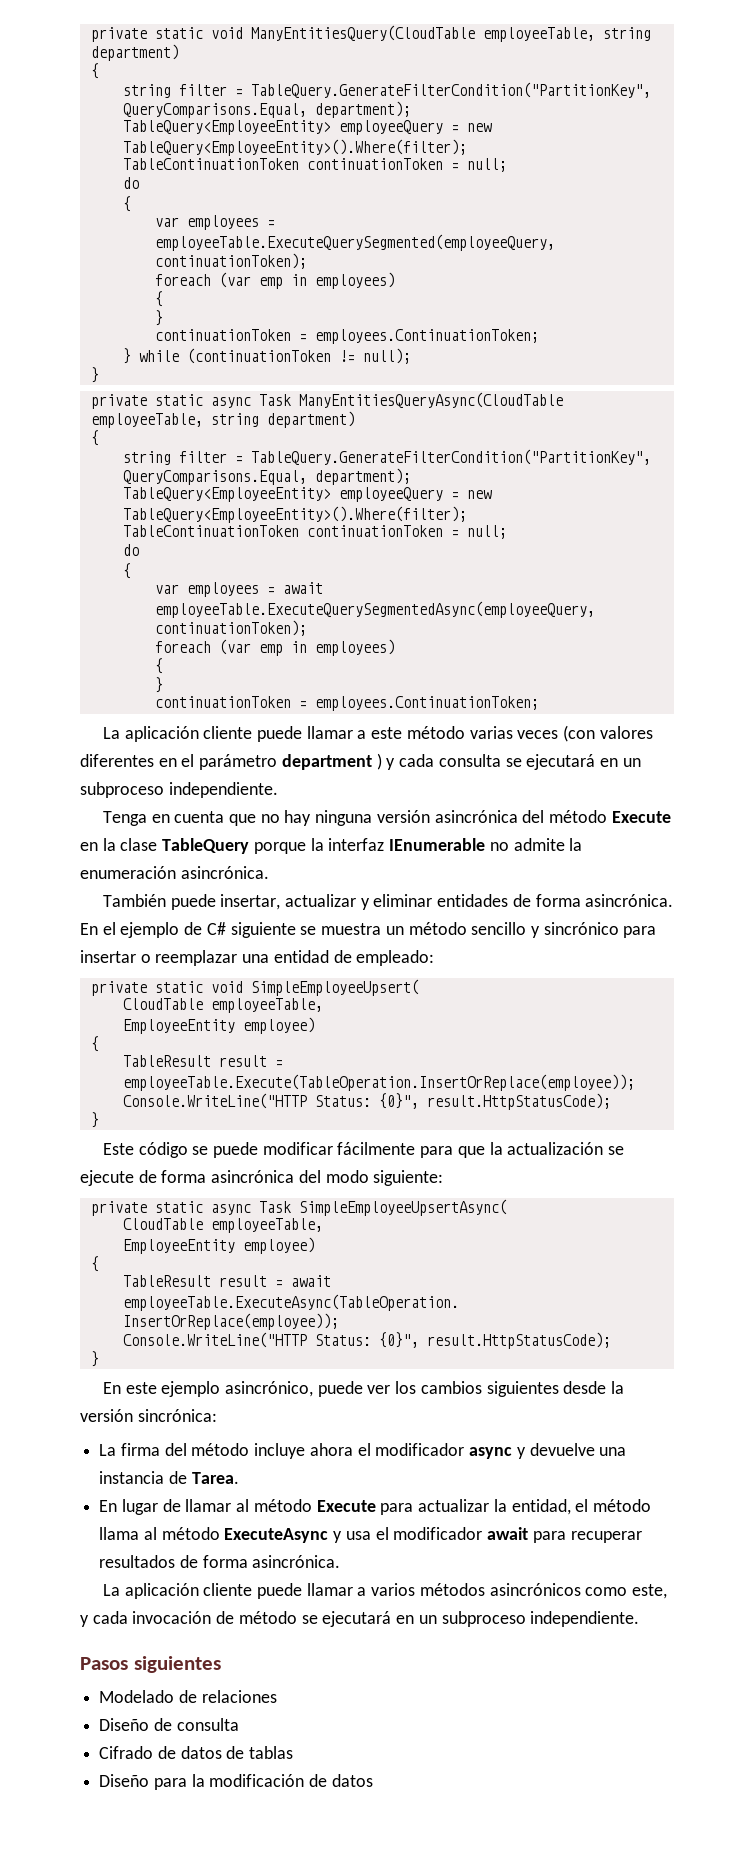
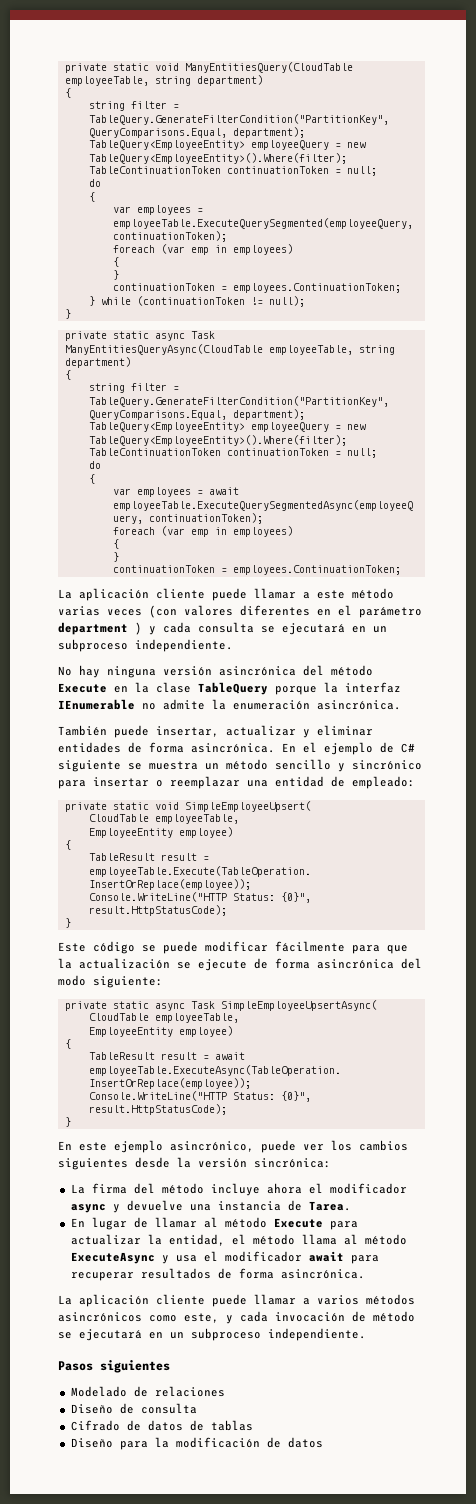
- Tenga en cuenta que no hay ninguna versión asincrónica del método Execute en la clase TableQuery porque la interfaz IEnumerable no admite la enumeración asincrónica.
+ No hay ninguna versión asincrónica del método Execute en la clase TableQuery porque la interfaz IEnumerable no admite la enumeración asincrónica.

